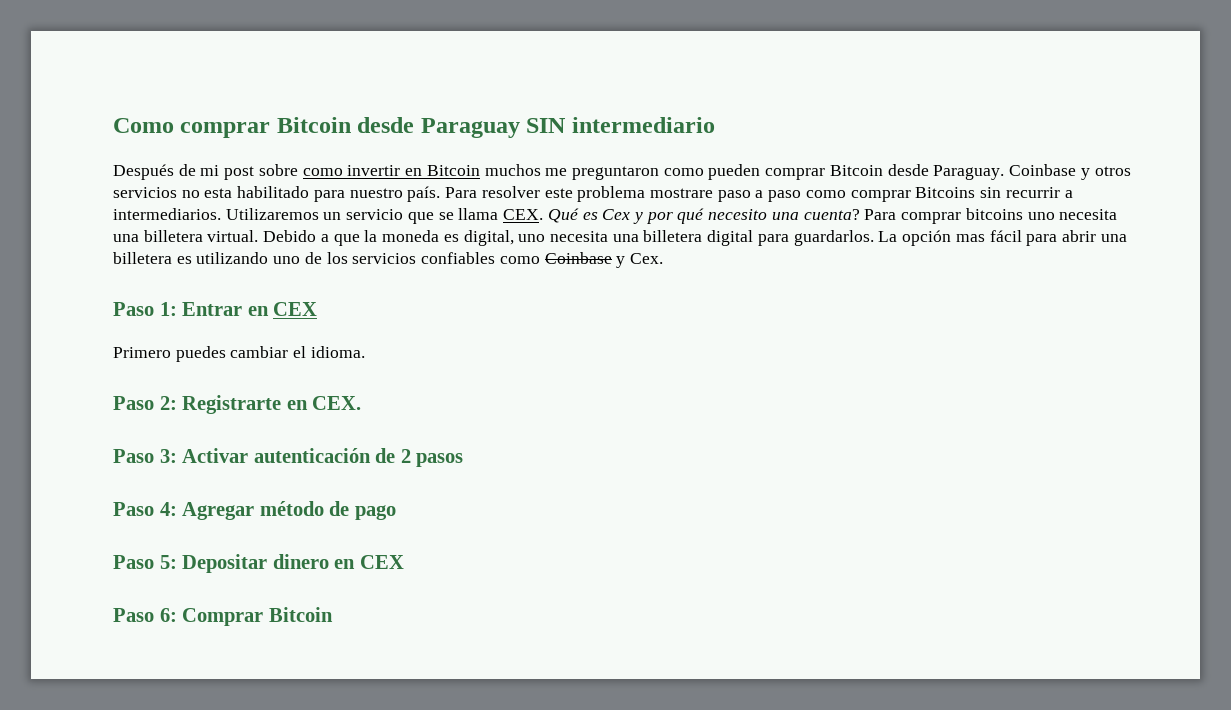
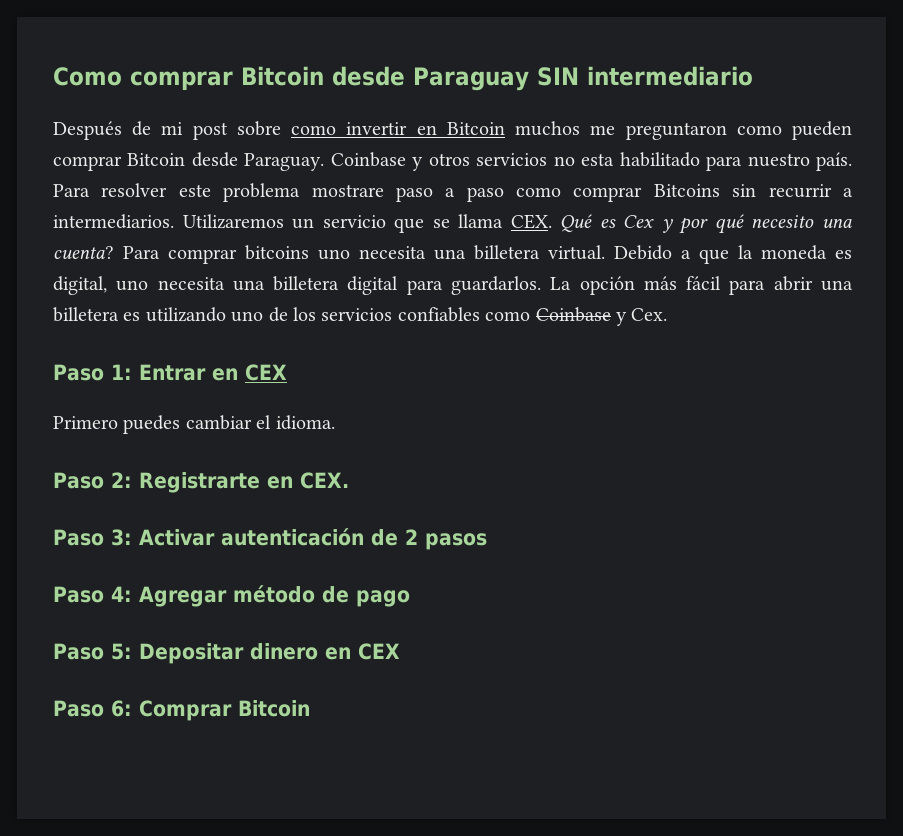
- La opción mas fácil para abrir una billetera es utilizando uno de los servicios confiables como Coinbase y Cex.
+ La opción más fácil para abrir una billetera es utilizando uno de los servicios confiables como Coinbase y Cex.

